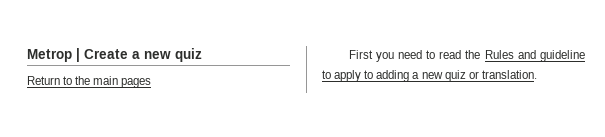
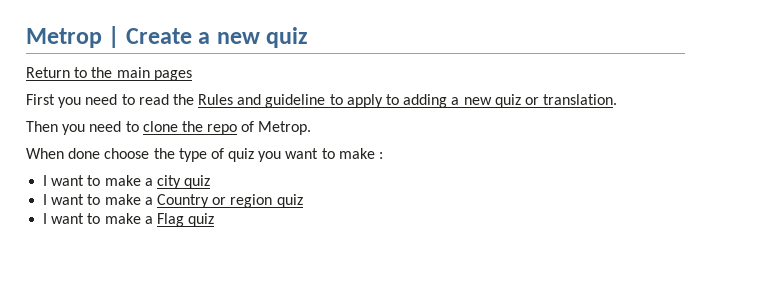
+ Then you need to clone the repo of Metrop.
+ When done choose the type of quiz you want to make :
+ I want to make a city quiz
+ I want to make a Country or region quiz
+ I want to make a Flag quiz

